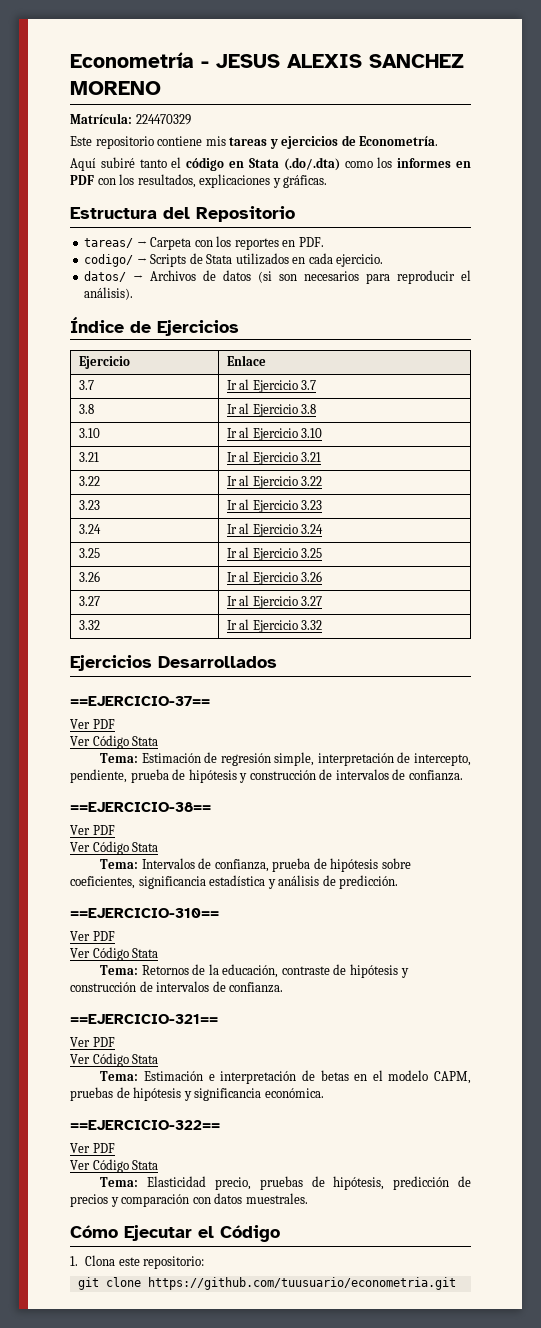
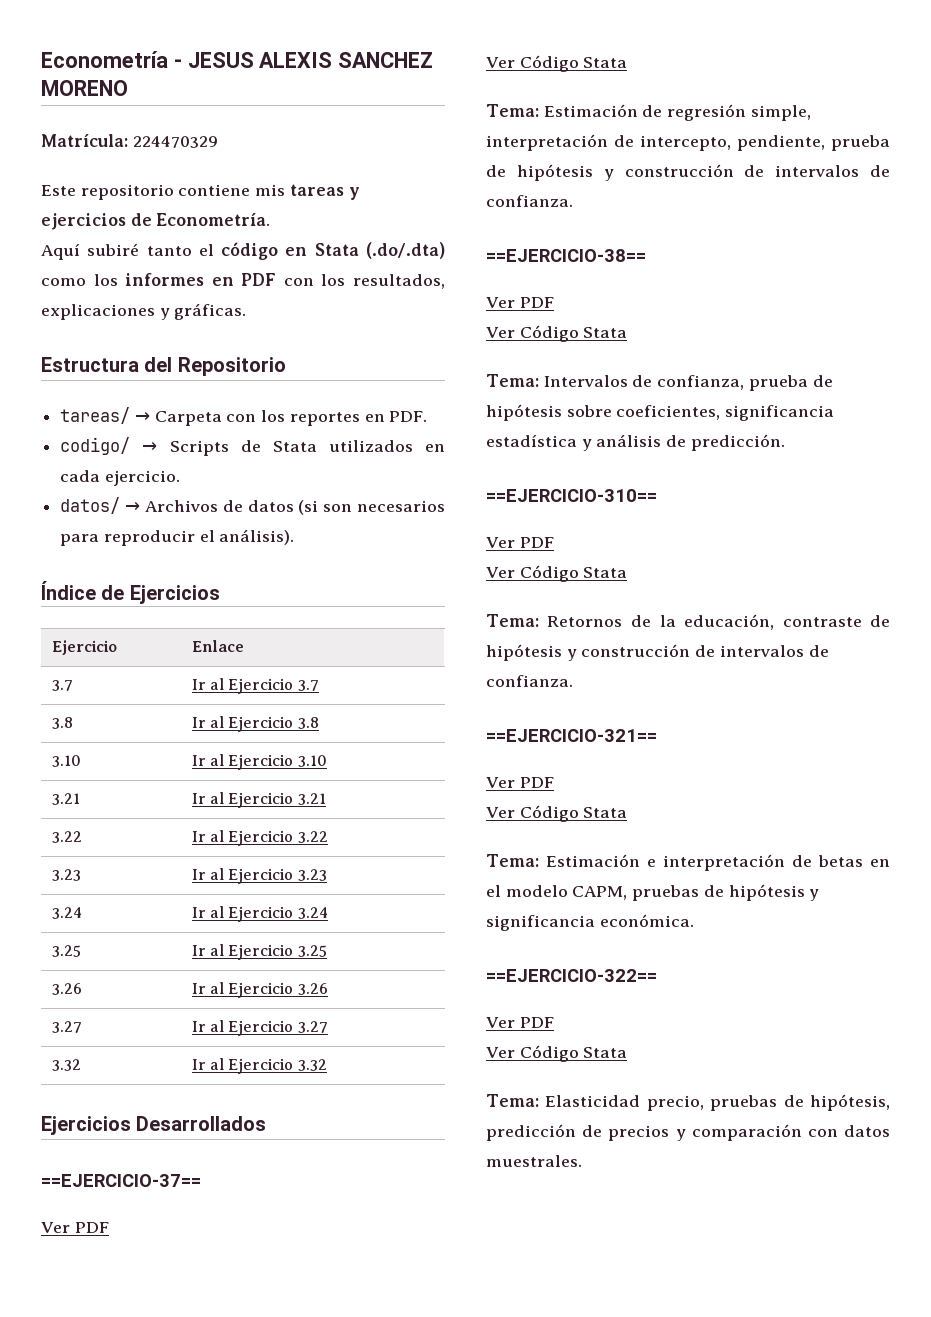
- Cómo Ejecutar el Código
- 1. Clona este repositorio:
- git clone https://github.com/tuusuario/econometria.git

